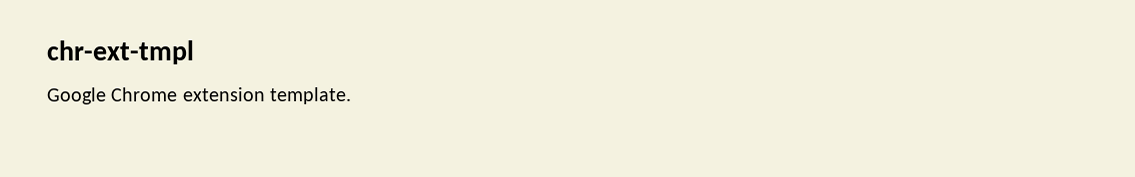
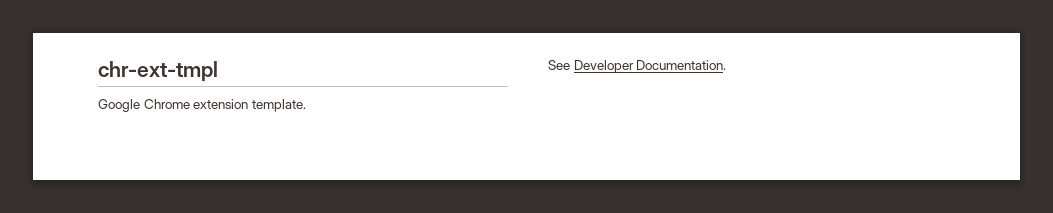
+ See Developer Documentation.

